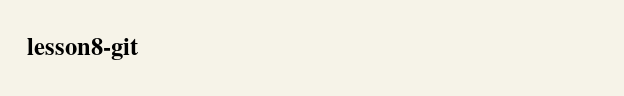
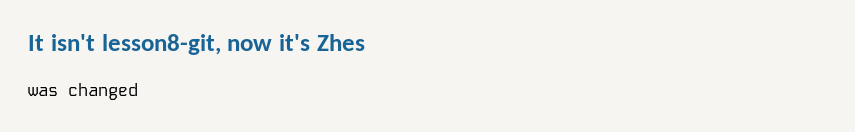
- lesson8-git
+ It isn't lesson8-git, now it's Zhes
+ was changed

